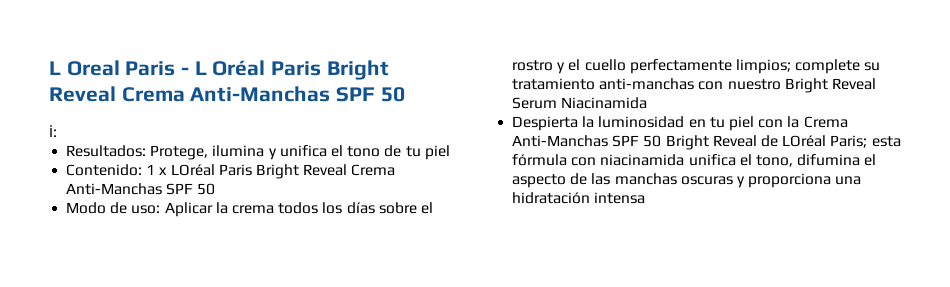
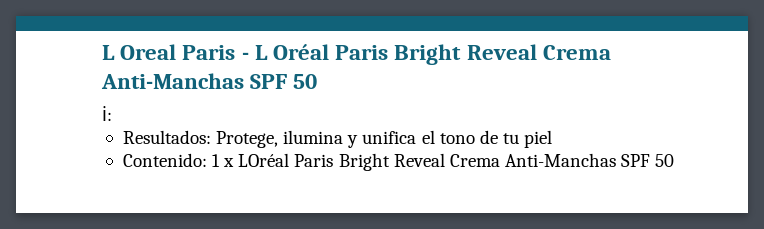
- Modo de uso: Aplicar la crema todos los días sobre el rostro y el cuello perfectamente limpios; complete su tratamiento anti-manchas con nuestro Bright Reveal Serum Niacinamida
- Despierta la luminosidad en tu piel con la Crema Anti-Manchas SPF 50 Bright Reveal de LOréal Paris; esta fórmula con niacinamida unifica el tono, difumina el aspecto de las manchas oscuras y proporciona una hidratación intensa

